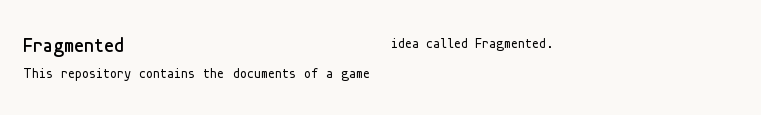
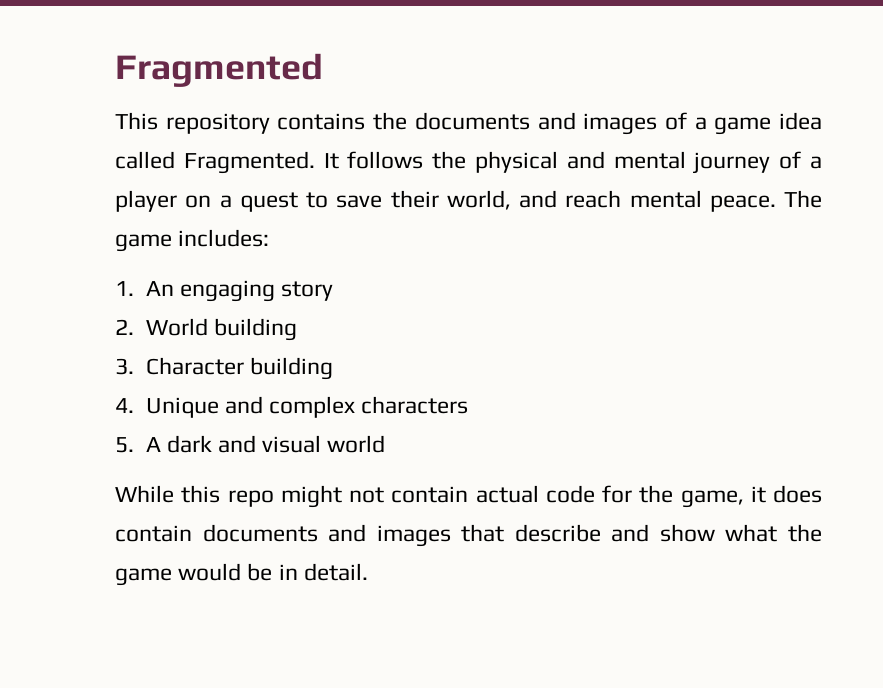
- This repository contains the documents of a game idea called Fragmented.
+ This repository contains the documents and images of a game idea called Fragmented.
+ It follows the physical and mental journey of a player on a quest to save their world, and reach mental peace. The game includes:
+ 1. An engaging story
+ 2. World building
+ 3. Character building
+ 4. Unique and complex characters
+ 5. A dark and visual world
+ While this repo might not contain actual code for the game, it does contain documents and images that describe and show what the game would be in detail.

